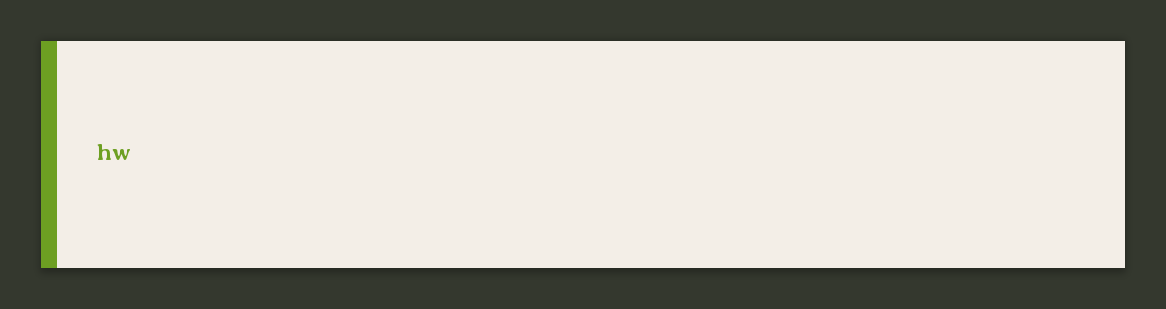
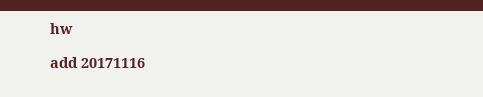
+ add 20171116

